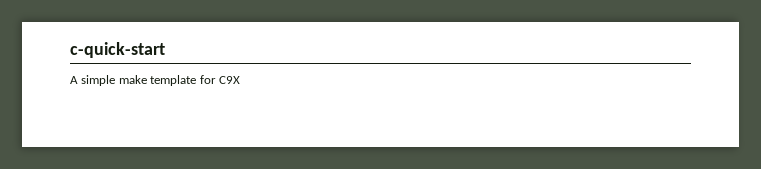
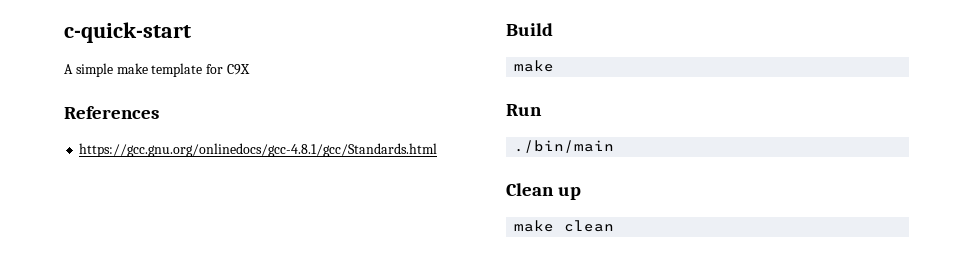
+ References
+ https://gcc.gnu.org/onlinedocs/gcc-4.8.1/gcc/Standards.html
+ Build
+ make
+ Run
+ ./bin/main
+ Clean up
+ make clean

